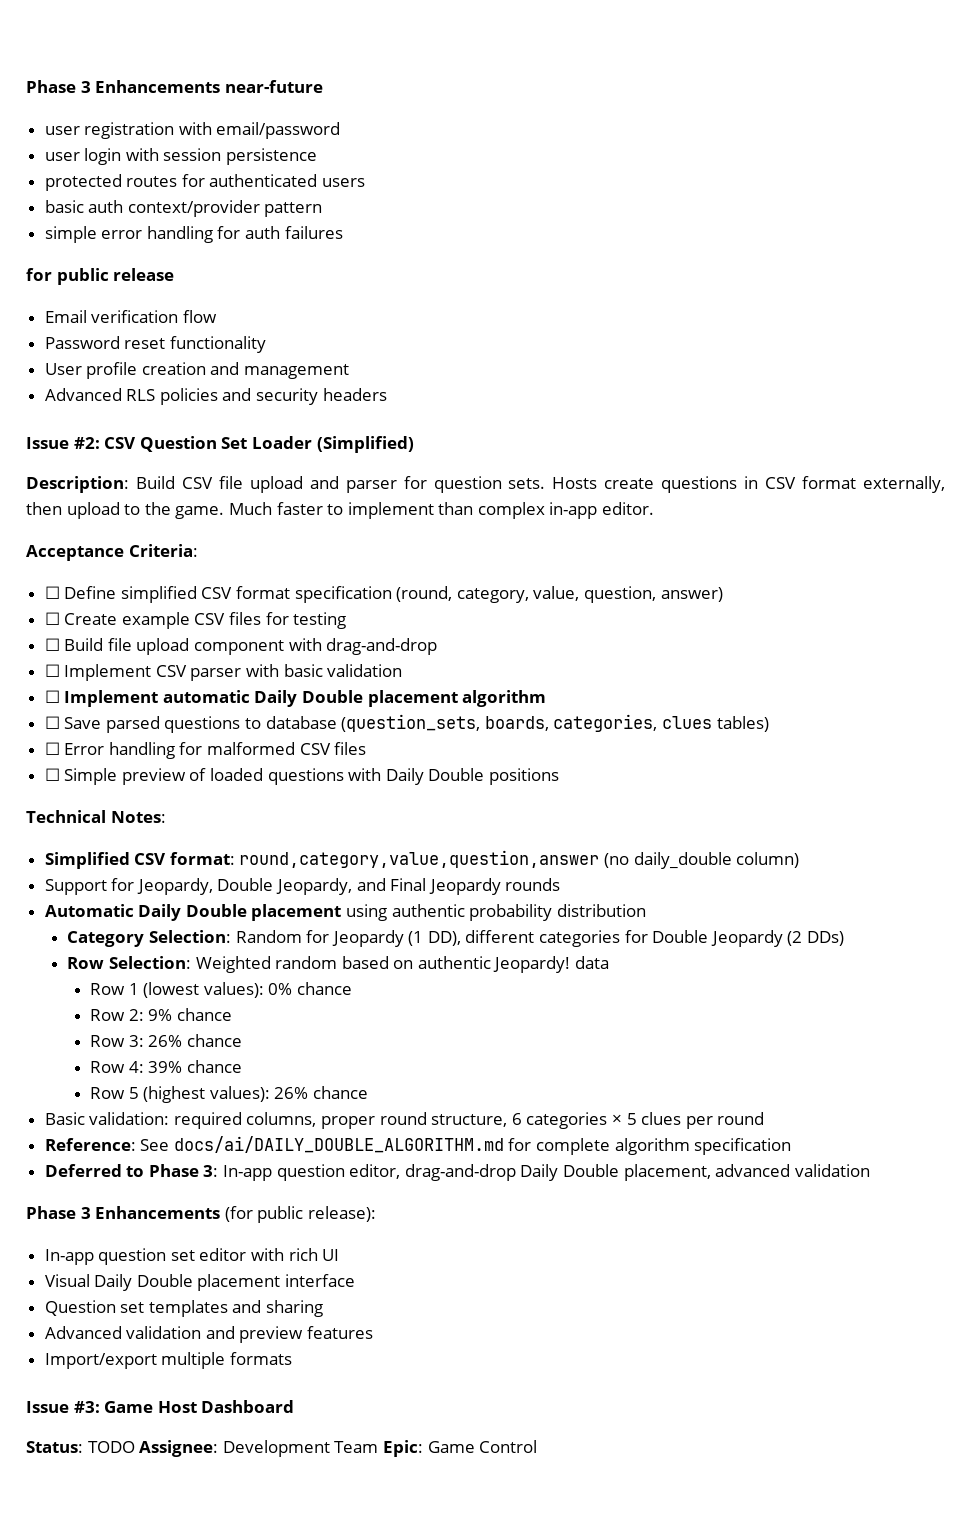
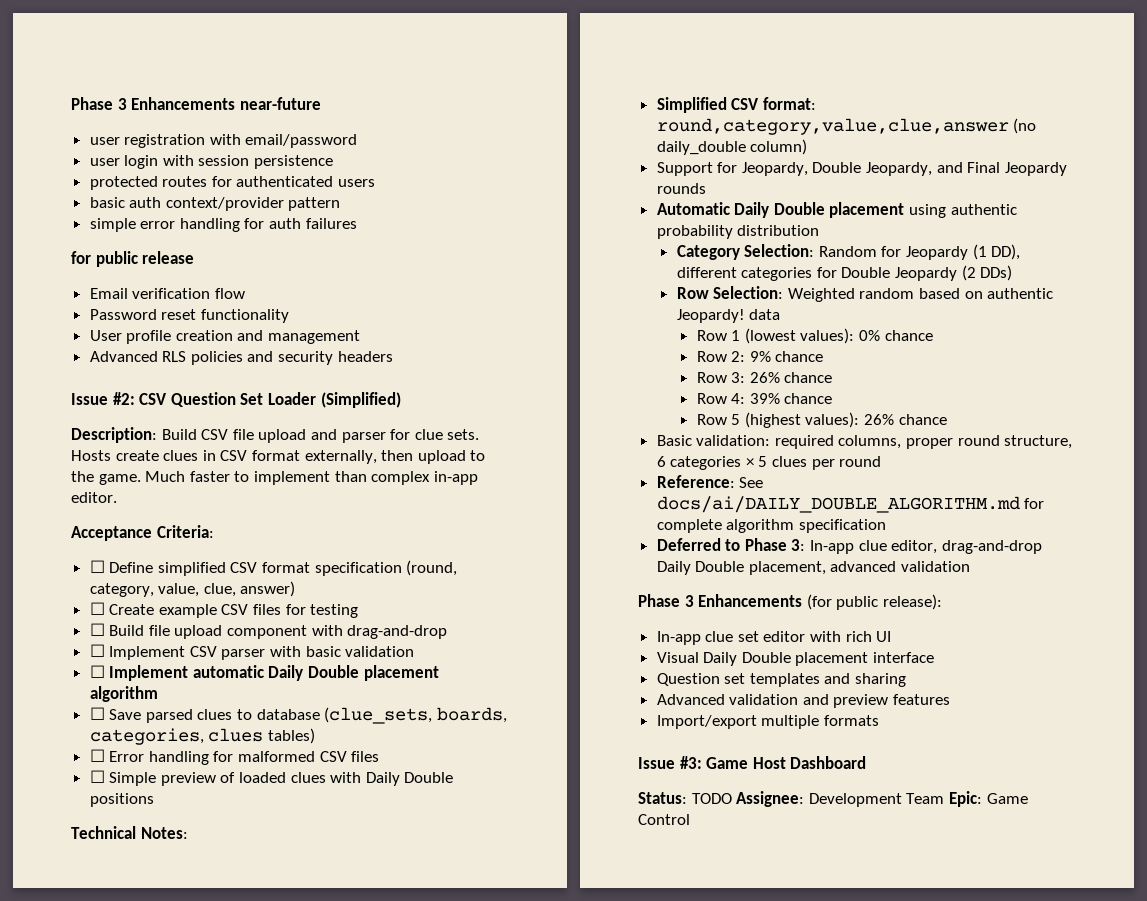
- Description: Build CSV file upload and parser for question sets.
+ Description: Build CSV file upload and parser for clue sets.
- Hosts create questions in CSV format externally, then upload to the game.
+ Hosts create clues in CSV format externally, then upload to the game.
- ☐ Define simplified CSV format specification (round, category, value, question, answer)
+ ☐ Define simplified CSV format specification (round, category, value, clue, answer)
- ☐ Save parsed questions to database (question_sets, boards, categories, clues tables)
+ ☐ Save parsed clues to database (clue_sets, boards, categories, clues tables)
- ☐ Simple preview of loaded questions with Daily Double positions
+ ☐ Simple preview of loaded clues with Daily Double positions
- Simplified CSV format: round,category,value,question,answer (no daily_double column)
+ Simplified CSV format: round,category,value,clue,answer (no daily_double column)
- Deferred to Phase 3: In-app question editor, drag-and-drop Daily Double placement, advanced validation
+ Deferred to Phase 3: In-app clue editor, drag-and-drop Daily Double placement, advanced validation
- In-app question set editor with rich UI
+ In-app clue set editor with rich UI

